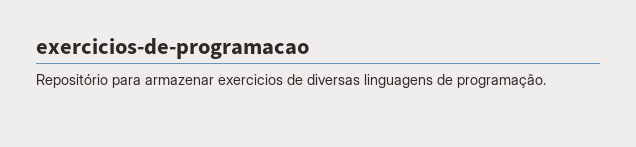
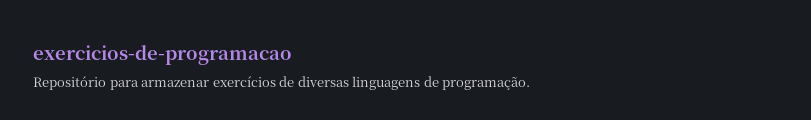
- Repositório para armazenar exercicios de diversas linguagens de programação.
+ Repositório para armazenar exercícios de diversas linguagens de programação.

